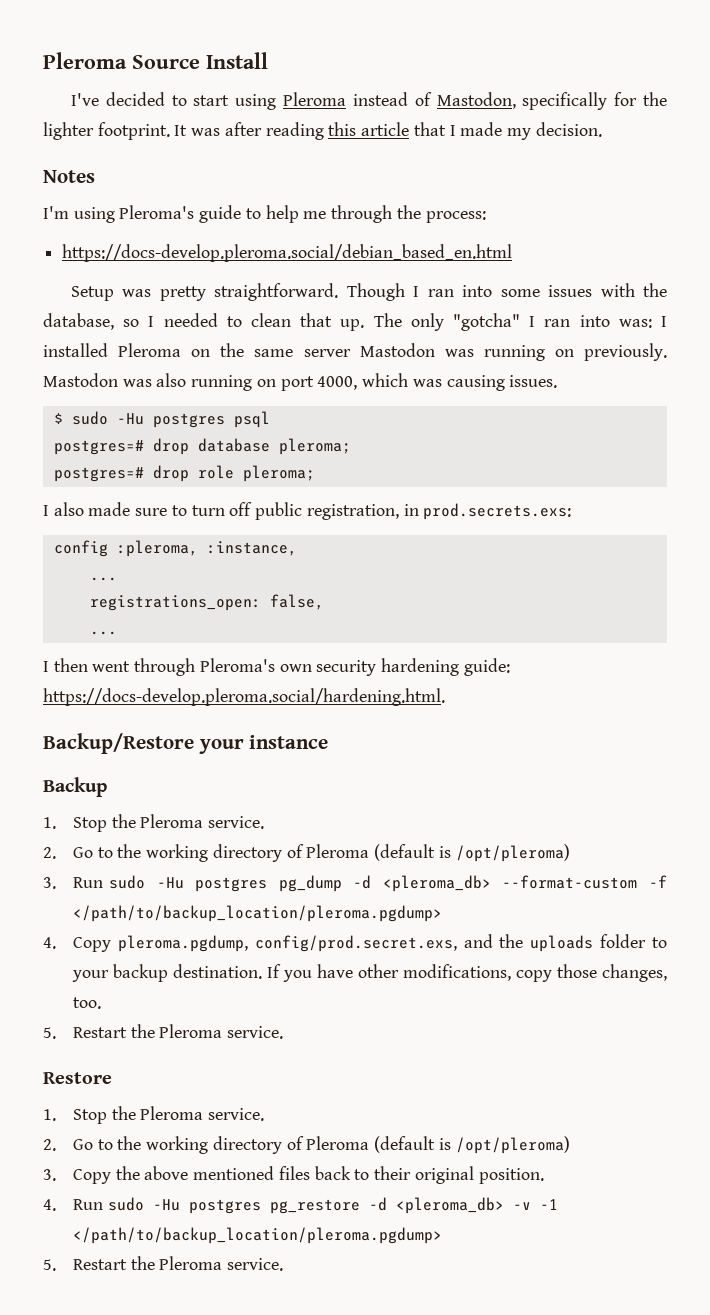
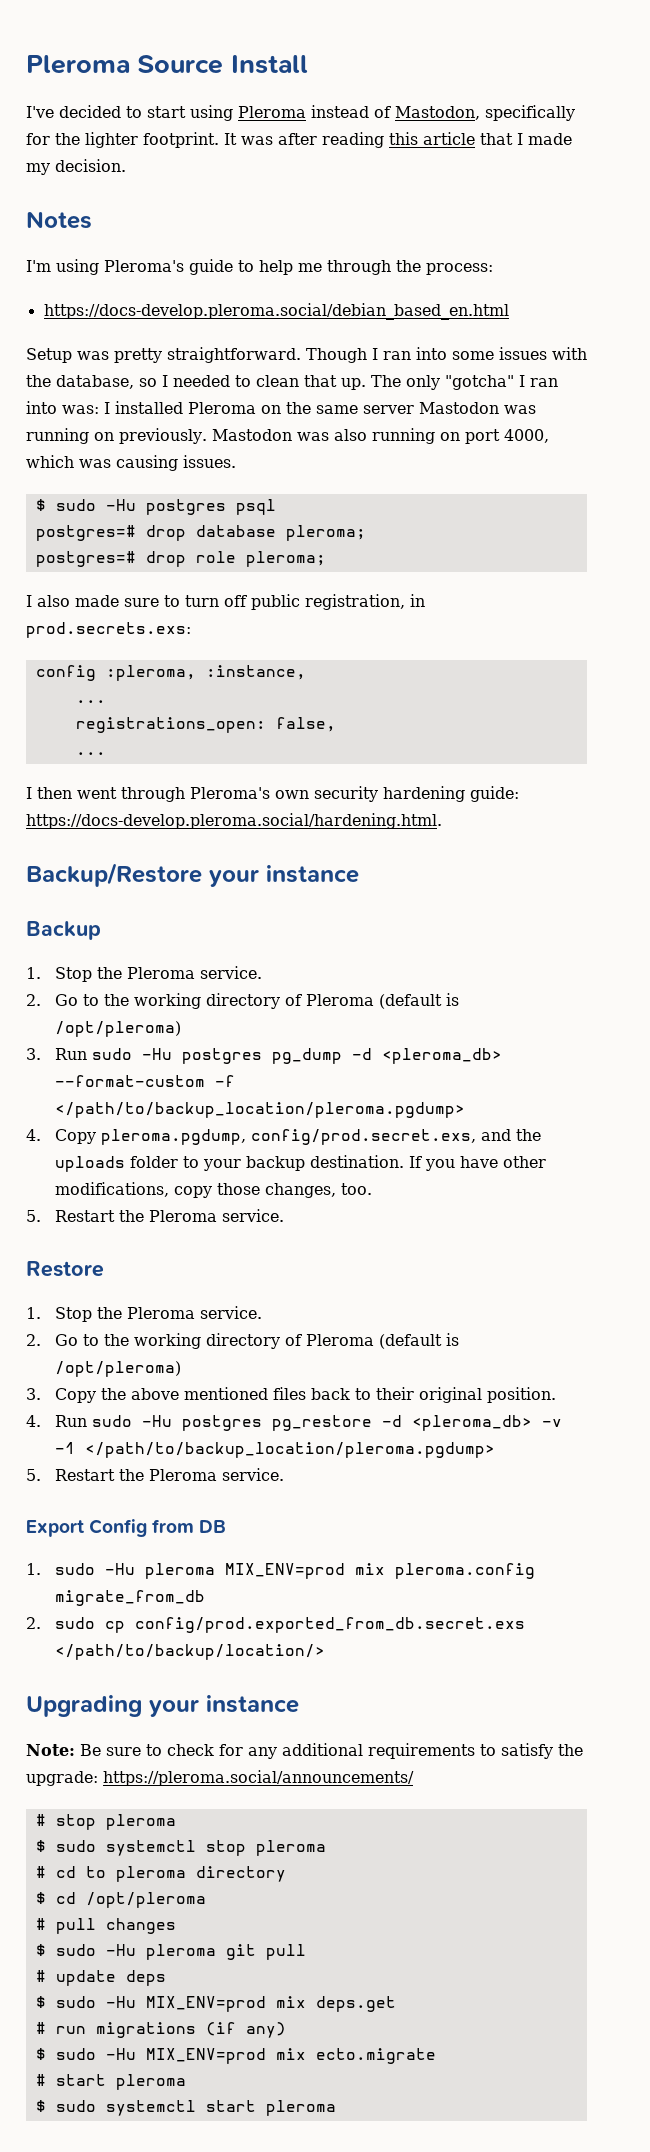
+ Export Config from DB
+ 1. sudo -Hu pleroma MIX_ENV=prod mix pleroma.config migrate_from_db
+ 2. sudo cp config/prod.exported_from_db.secret.exs </path/to/backup/location/>
+ Upgrading your instance
+ Note: Be sure to check for any additional requirements to satisfy the upgrade: https://pleroma.social/announcements/
+ # stop pleroma
+ $ sudo systemctl stop pleroma
+ # cd to pleroma directory
+ $ cd /opt/pleroma
+ # pull changes
+ $ sudo -Hu pleroma git pull
+ # update deps
+ $ sudo -Hu MIX_ENV=prod mix deps.get
+ # run migrations (if any)
+ $ sudo -Hu MIX_ENV=prod mix ecto.migrate
+ # start pleroma
+ $ sudo systemctl start pleroma

